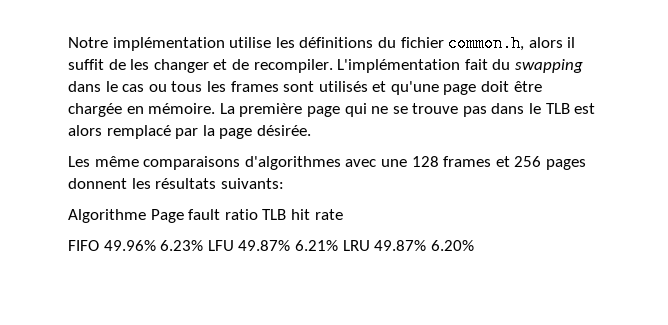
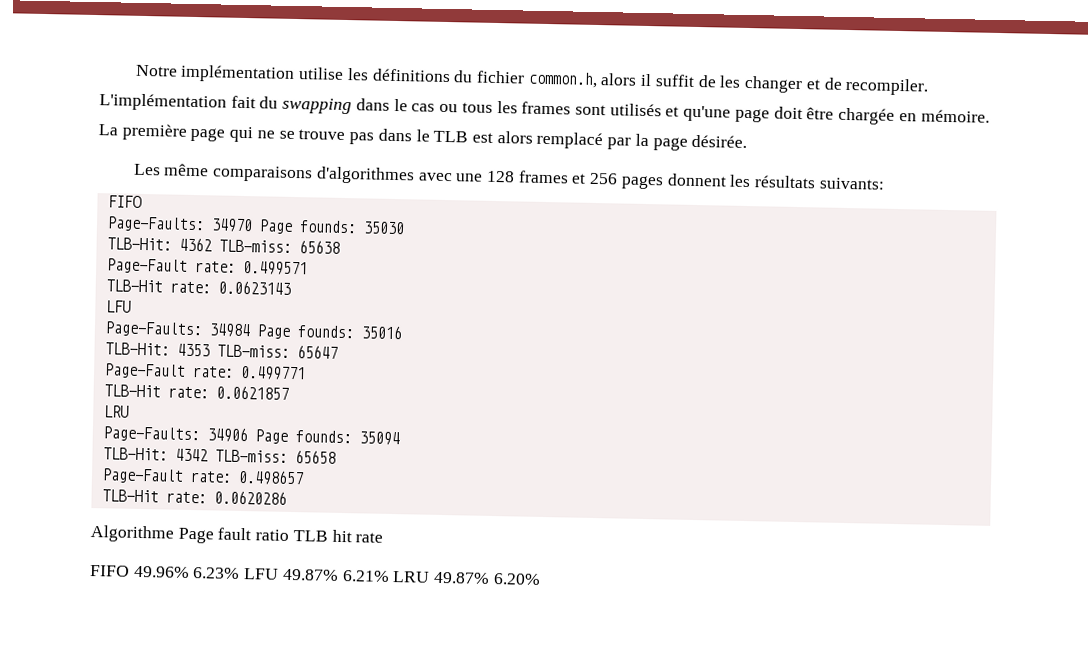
  Les même comparaisons d'algorithmes avec une 128 frames et 256 pages donnent les résultats suivants:
+ FIFO
+ Page-Faults: 34970 Page founds: 35030
+ TLB-Hit: 4362 TLB-miss: 65638
+ Page-Fault rate: 0.499571
+ TLB-Hit rate: 0.0623143
+ LFU
+ Page-Faults: 34984 Page founds: 35016
+ TLB-Hit: 4353 TLB-miss: 65647
+ Page-Fault rate: 0.499771
+ TLB-Hit rate: 0.0621857
+ LRU
+ Page-Faults: 34906 Page founds: 35094
+ TLB-Hit: 4342 TLB-miss: 65658
+ Page-Fault rate: 0.498657
+ TLB-Hit rate: 0.0620286

